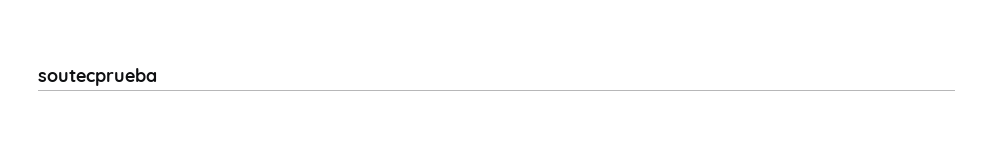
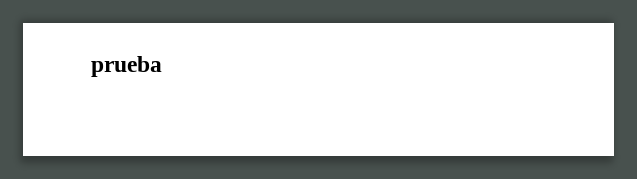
- soutecprueba
+ prueba

